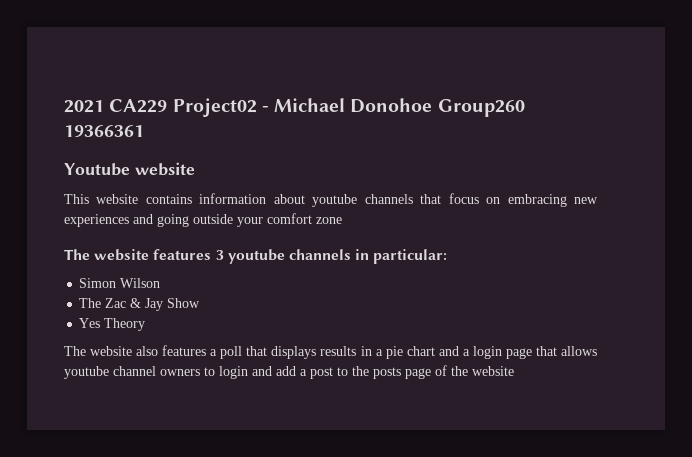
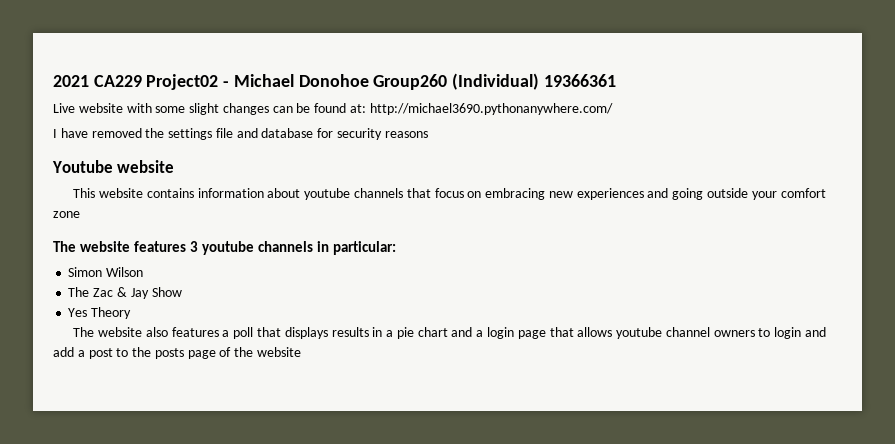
- 2021 CA229 Project02 - Michael Donohoe Group260 19366361
+ 2021 CA229 Project02 - Michael Donohoe Group260 (Individual) 19366361
+ Live website with some slight changes can be found at: http://michael3690.pythonanywhere.com/
+ I have removed the settings file and database for security reasons

